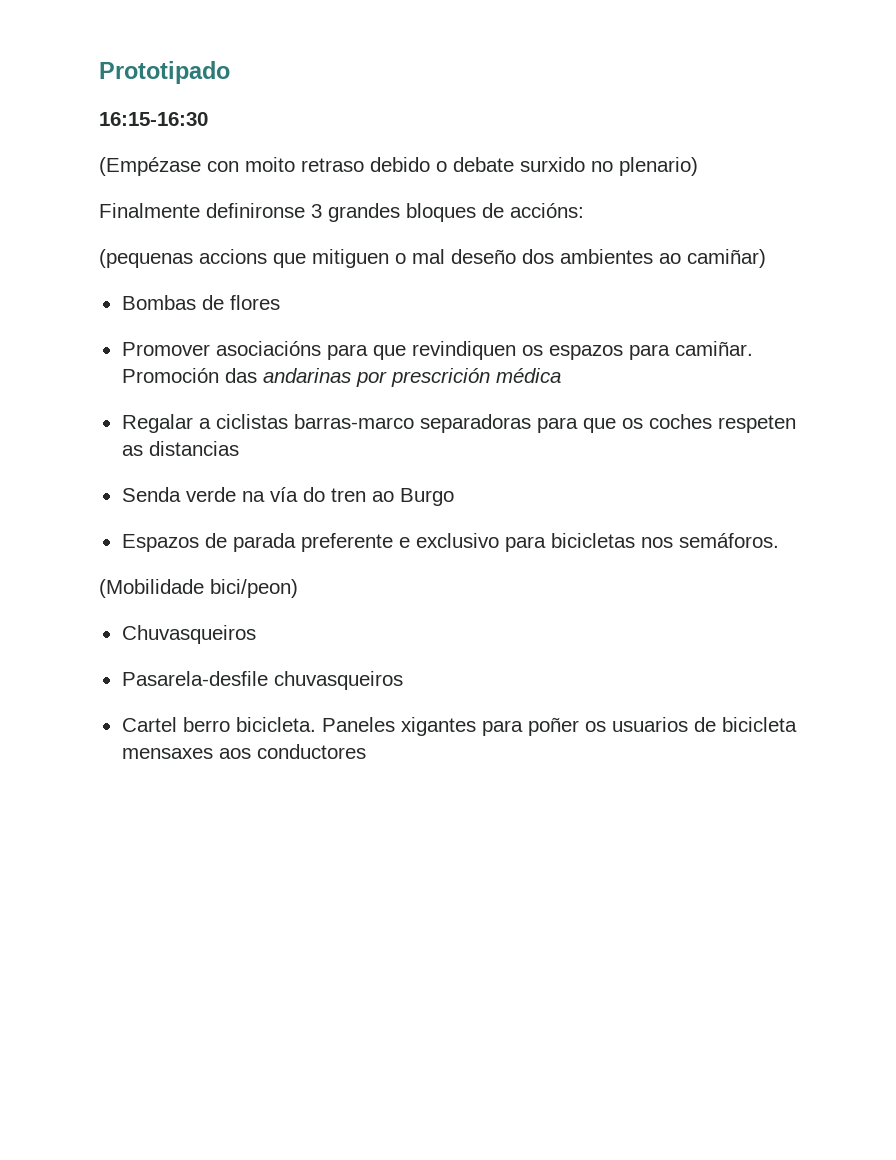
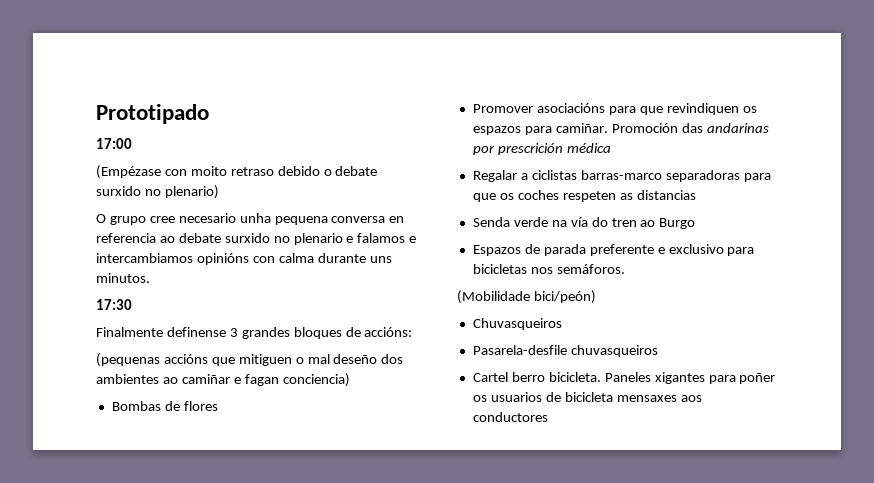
- 16:15-16:30
+ 17:00
+ O grupo cree necesario unha pequena conversa en referencia ao debate surxido no plenario e falamos e intercambiamos opinións con calma durante uns minutos.
+ 17:30
- Finalmente definironse 3 grandes bloques de accións:
+ Finalmente definense 3 grandes bloques de accións:
- (pequenas accions que mitiguen o mal deseño dos ambientes ao camiñar)
+ (pequenas accións que mitiguen o mal deseño dos ambientes ao camiñar e fagan conciencia)
- (Mobilidade bici/peon)
+ (Mobilidade bici/peón)

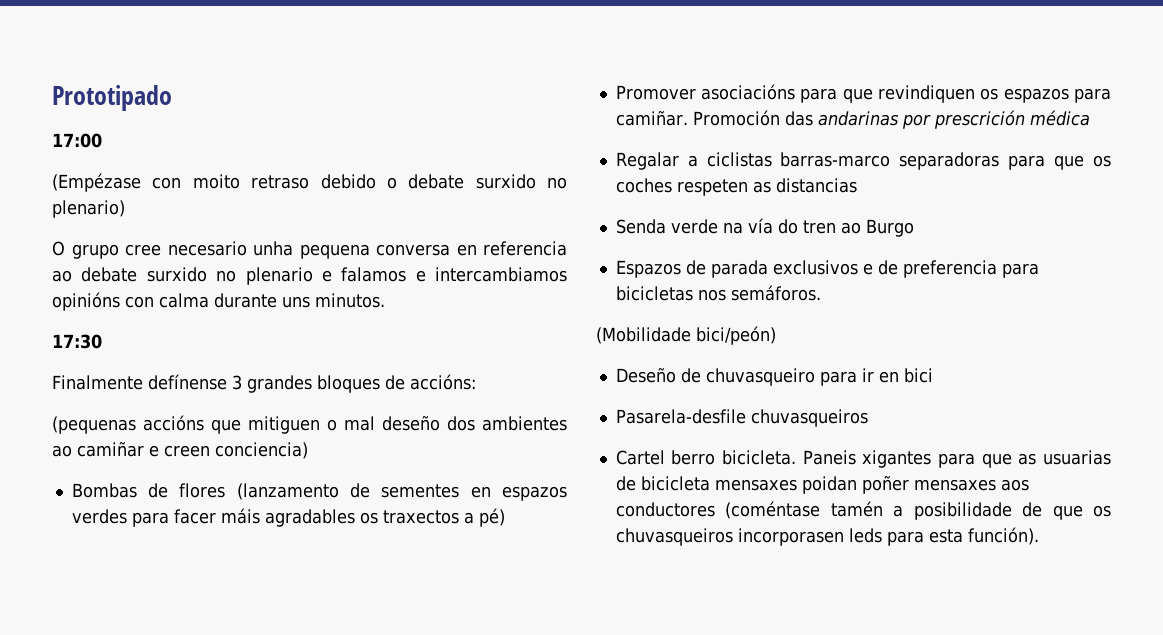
- Finalmente definense 3 grandes bloques de accións:
+ Finalmente defínense 3 grandes bloques de accións:
- (pequenas accións que mitiguen o mal deseño dos ambientes ao camiñar e fagan conciencia)
+ (pequenas accións que mitiguen o mal deseño dos ambientes ao camiñar e creen conciencia)
- Bombas de flores
+ Bombas de flores (lanzamento de sementes en espazos verdes para facer máis agradables os traxectos a pé)
- Espazos de parada preferente e exclusivo para bicicletas nos semáforos.
+ Espazos de parada exclusivos e de preferencia para bicicletas nos semáforos.
- Chuvasqueiros
+ Deseño de chuvasqueiro para ir en bici
- Paneles xigantes para poñer os usuarios de bicicleta mensaxes aos conductores
+ Paneis xigantes para que as usuarias de bicicleta mensaxes poidan poñer mensaxes aos conductores (coméntase tamén a posibilidade de que os chuvasqueiros incorporasen leds para esta función).

